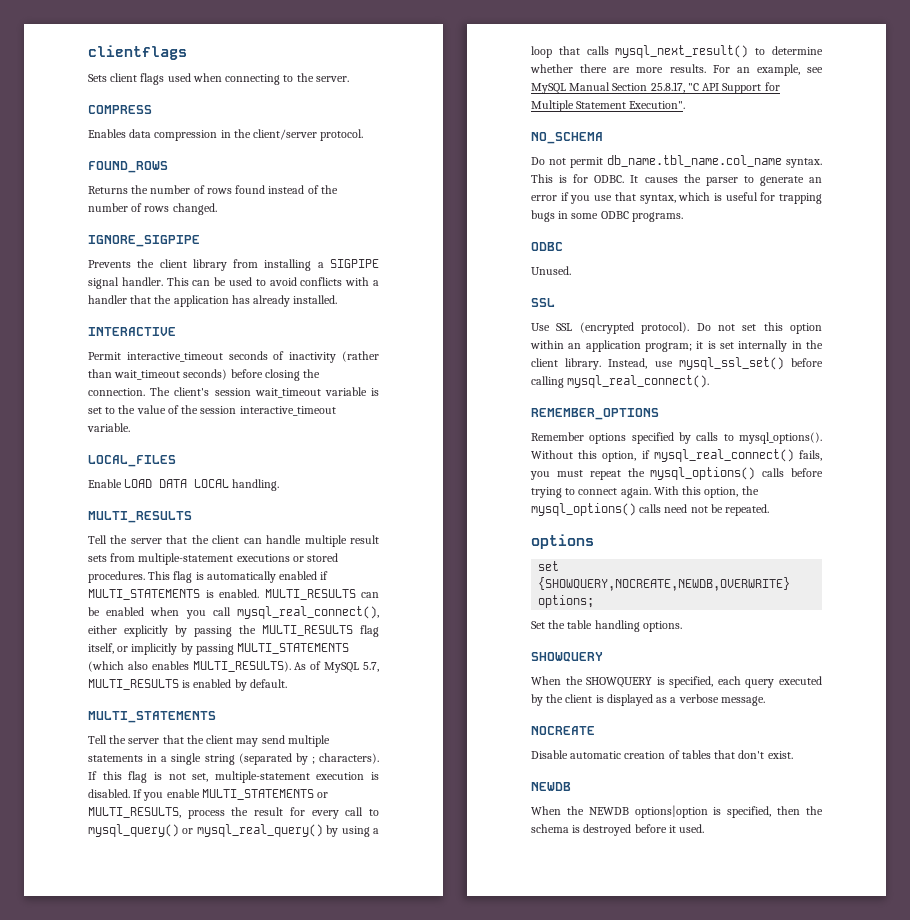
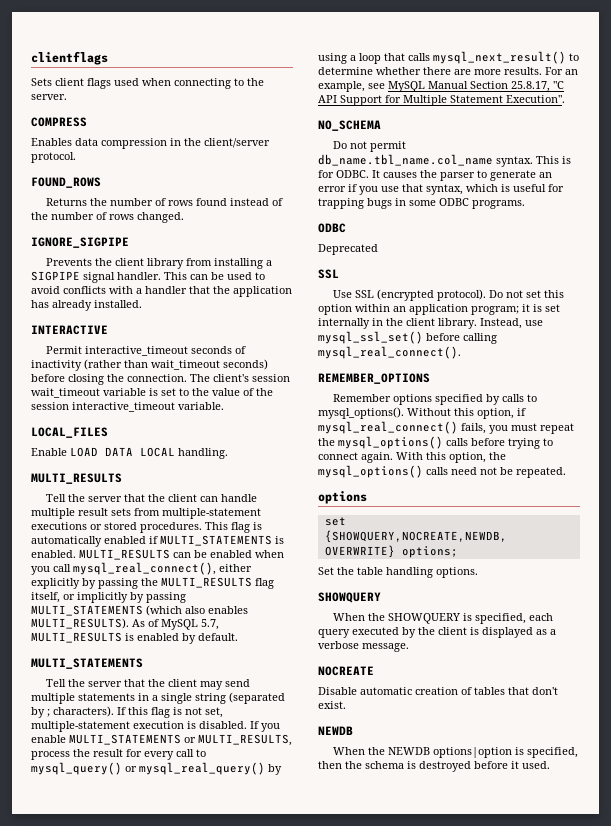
- Unused.
+ Deprecated

